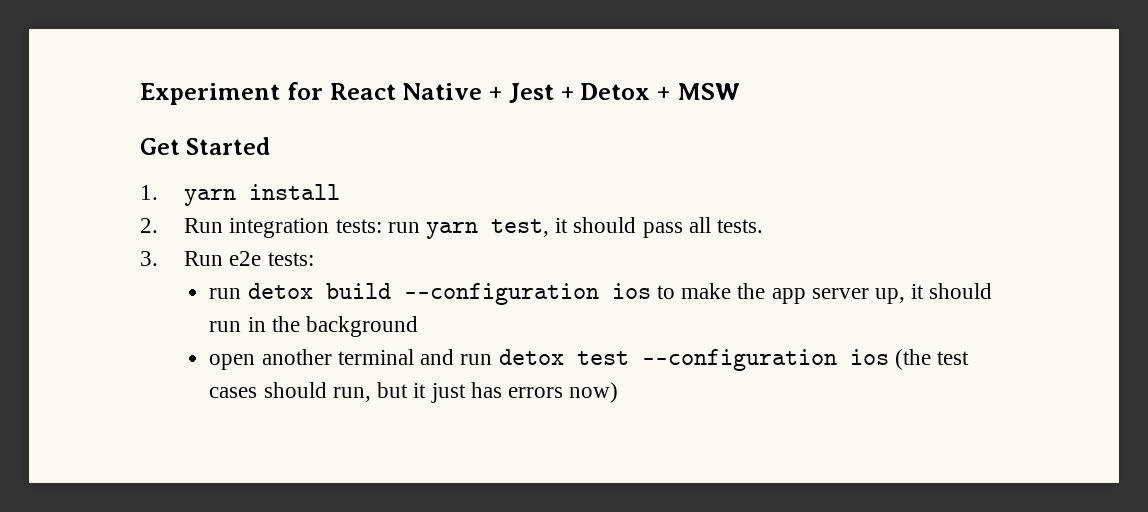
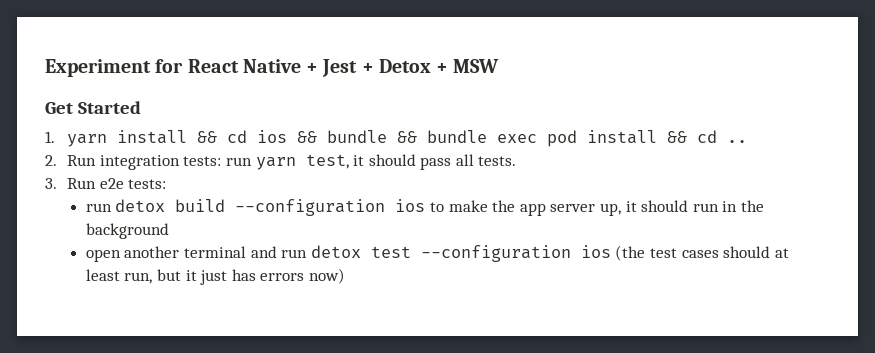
- 1. yarn install
+ 1. yarn install && cd ios && bundle && bundle exec pod install && cd ..
- open another terminal and run detox test --configuration ios (the test cases should run, but it just has errors now)
+ open another terminal and run detox test --configuration ios (the test cases should at least run, but it just has errors now)

